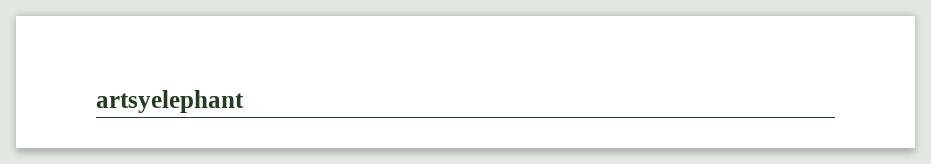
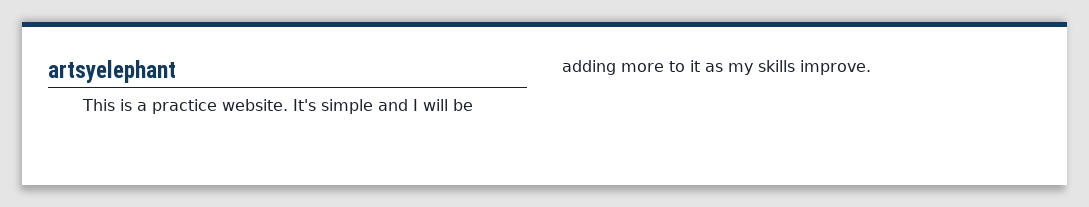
+ This is a practice website. It's simple and I will be adding more to it as my skills improve.

